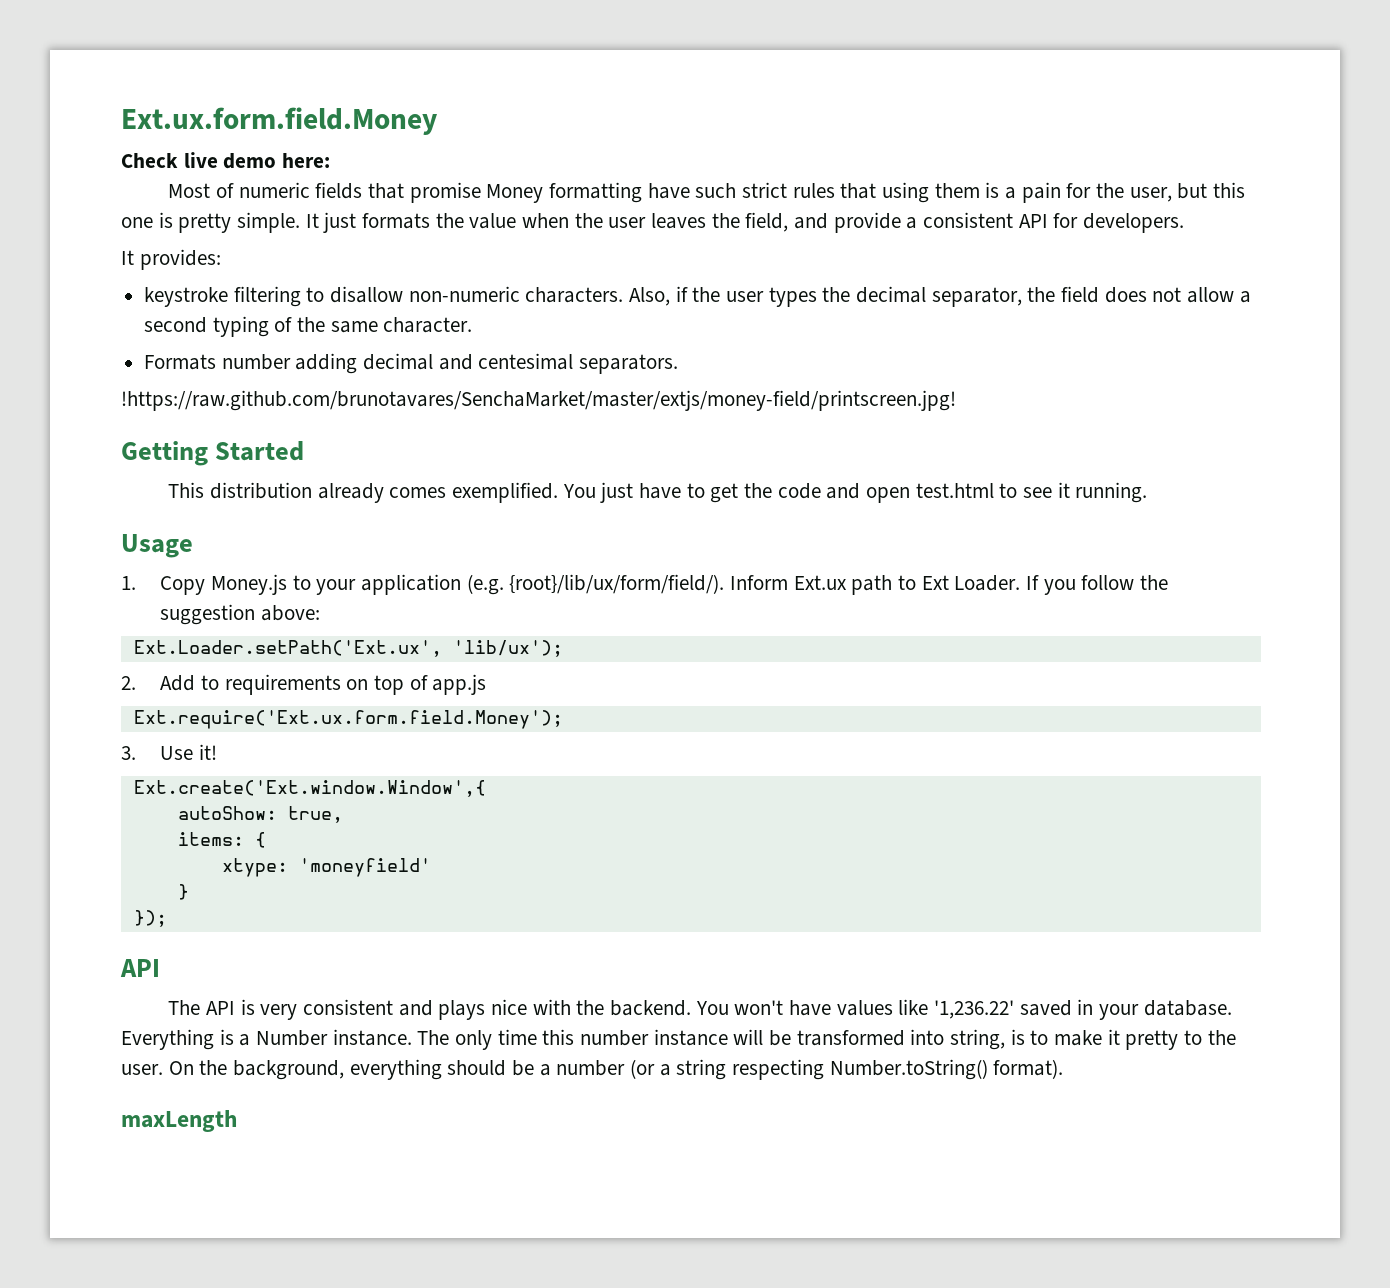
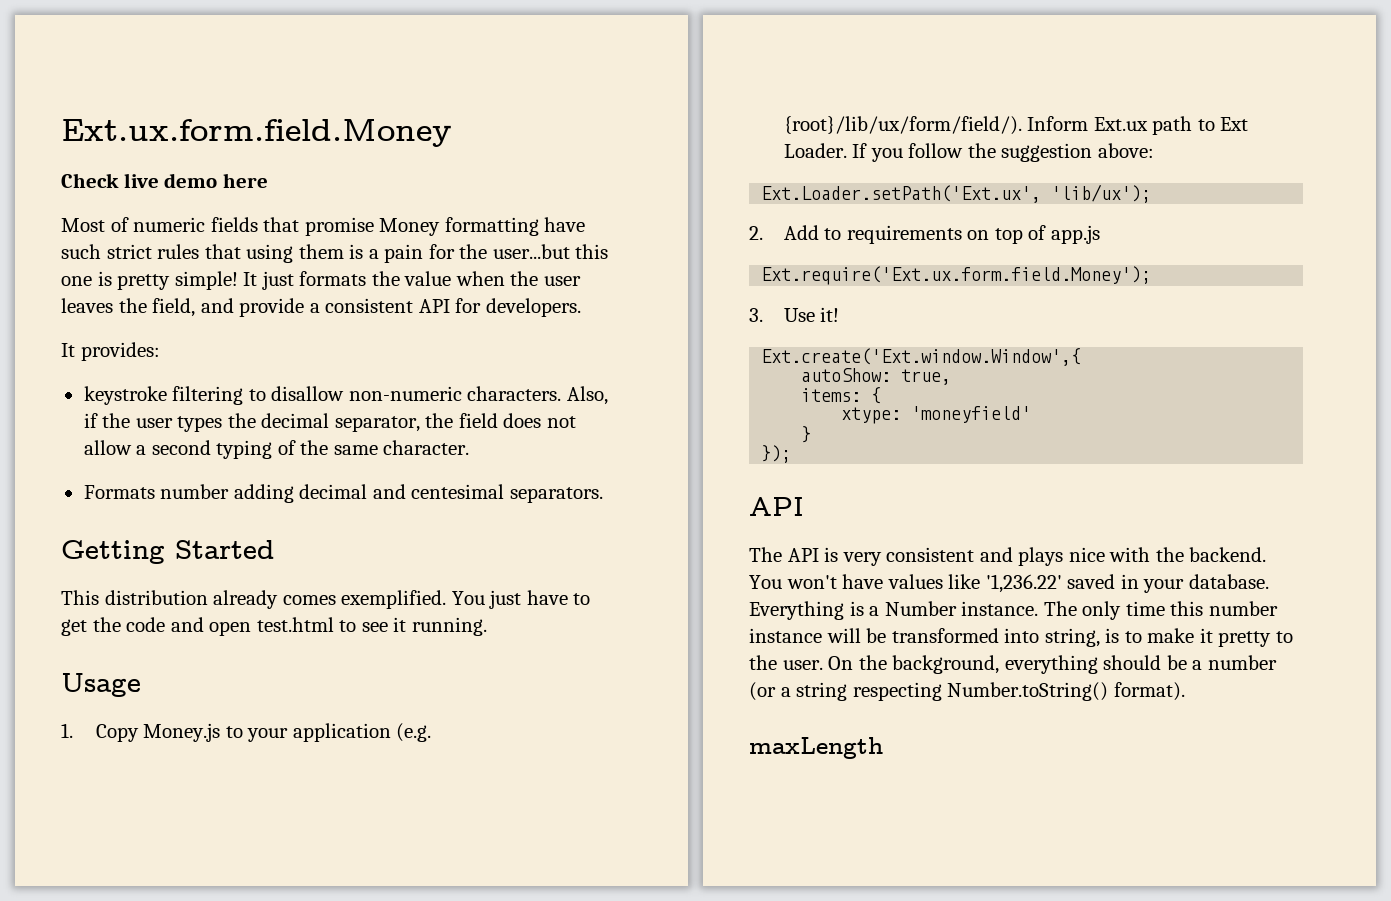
- Check live demo here:
+ Check live demo here
- Most of numeric fields that promise Money formatting have such strict rules that using them is a pain for the user, but this one is pretty simple.
+ Most of numeric fields that promise Money formatting have such strict rules that using them is a pain for the user...but this one is pretty simple!
- !https://raw.github.com/brunotavares/SenchaMarket/master/extjs/money-field/printscreen.jpg!

